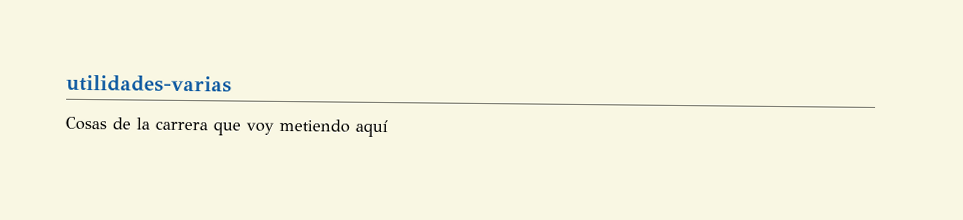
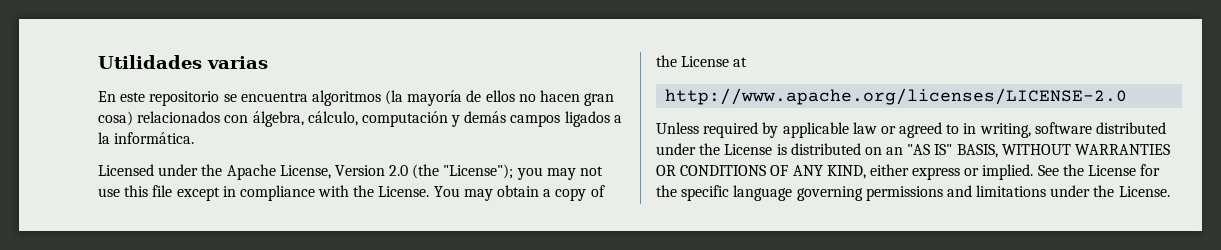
- utilidades-varias
- Cosas de la carrera que voy metiendo aquí
+ Utilidades varias
+ En este repositorio se encuentra algoritmos (la mayoría de ellos no hacen gran cosa) relacionados con álgebra, cálculo, computación y demás campos ligados a la informática.
+ Licensed under the Apache License, Version 2.0 (the "License"); you may not use this file except in compliance with the License. You may obtain a copy of the License at
+ http://www.apache.org/licenses/LICENSE-2.0
+ Unless required by applicable law or agreed to in writing, software distributed under the License is distributed on an "AS IS" BASIS, WITHOUT WARRANTIES OR CONDITIONS OF ANY KIND, either express or implied. See the License for the specific language governing permissions and limitations under the License.

